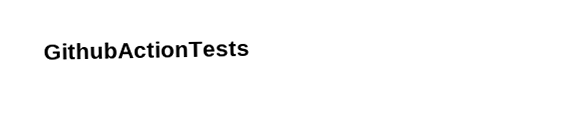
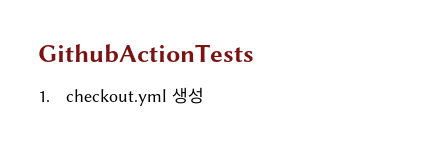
+ 1. checkout.yml 생성

